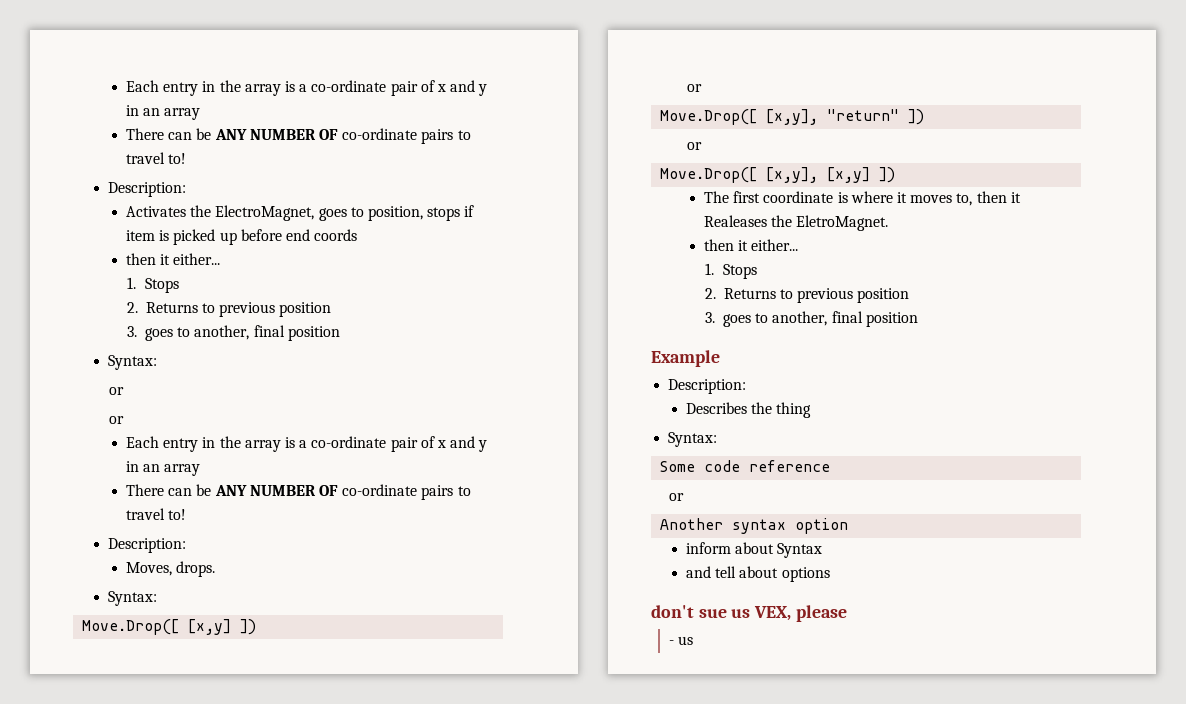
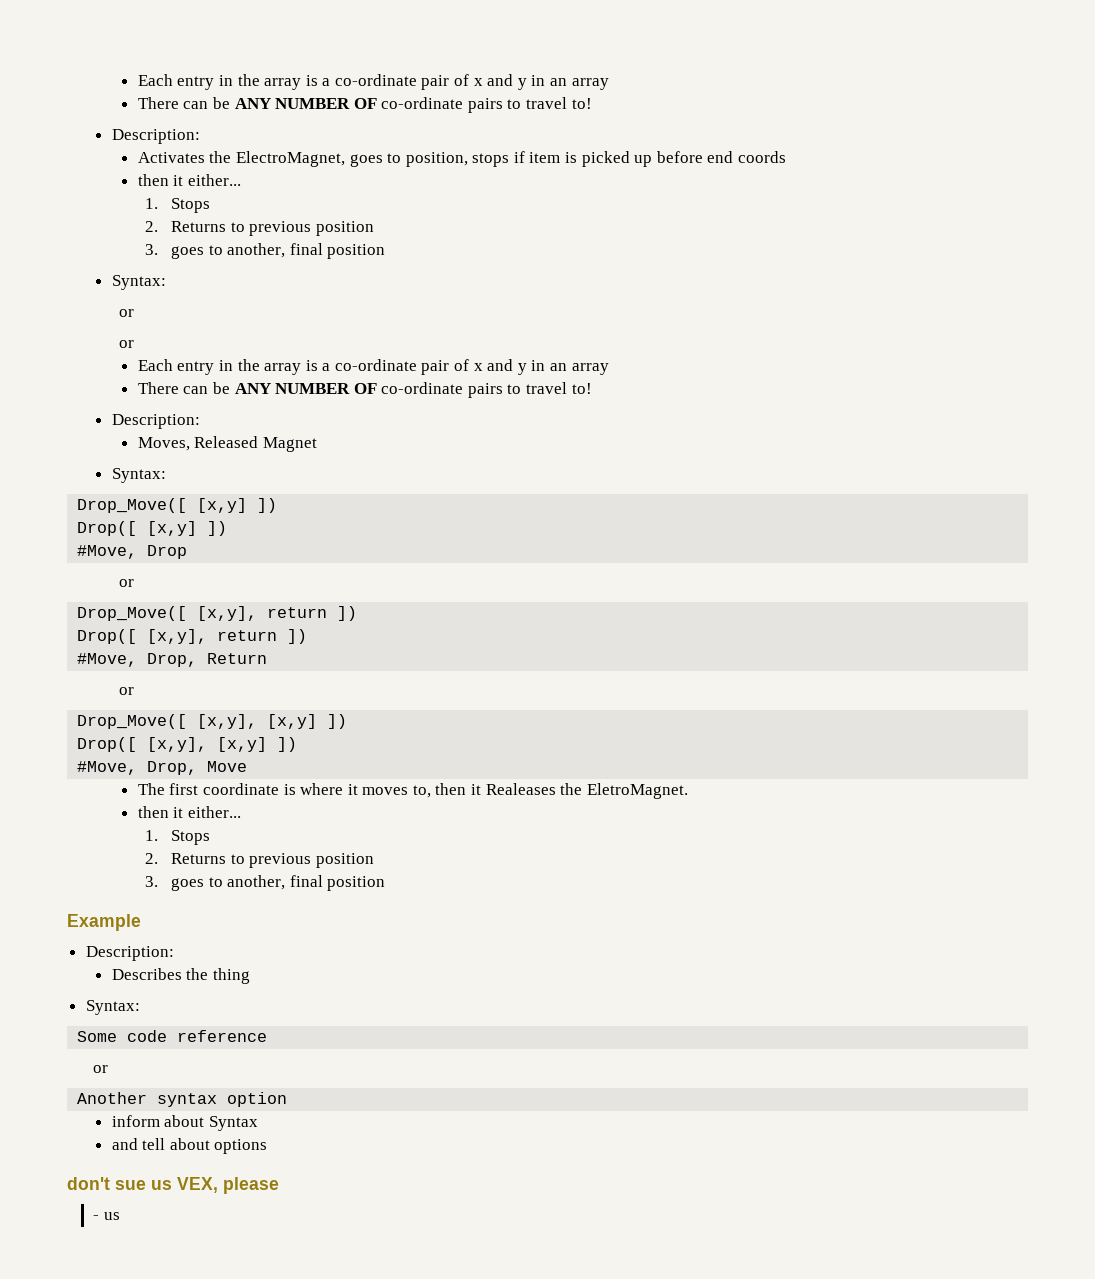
- Moves, drops.
+ Moves, Released Magnet
  Syntax:
- Move.Drop([ [x,y] ])
+ Drop_Move([ [x,y] ])
+ Drop([ [x,y] ])
+ #Move, Drop
  or
- Move.Drop([ [x,y], "return" ])
+ Drop_Move([ [x,y], return ])
+ Drop([ [x,y], return ])
+ #Move, Drop, Return
  or
- Move.Drop([ [x,y], [x,y] ])
+ Drop_Move([ [x,y], [x,y] ])
+ Drop([ [x,y], [x,y] ])
+ #Move, Drop, Move

